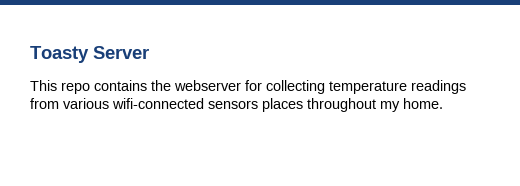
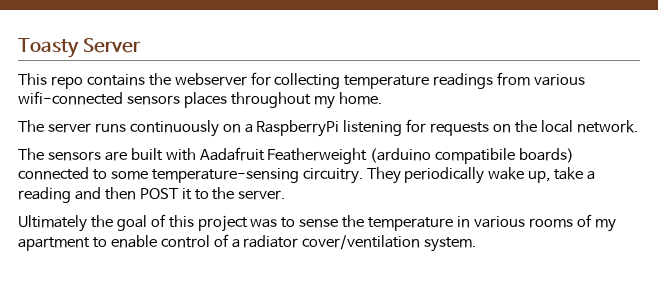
+ The server runs continuously on a RaspberryPi listening for requests on the local network.
+ The sensors are built with Aadafruit Featherweight (arduino compatibile boards) connected to some temperature-sensing circuitry. They periodically wake up, take a reading and then POST it to the server.
+ Ultimately the goal of this project was to sense the temperature in various rooms of my apartment to enable control of a radiator cover/ventilation system.

